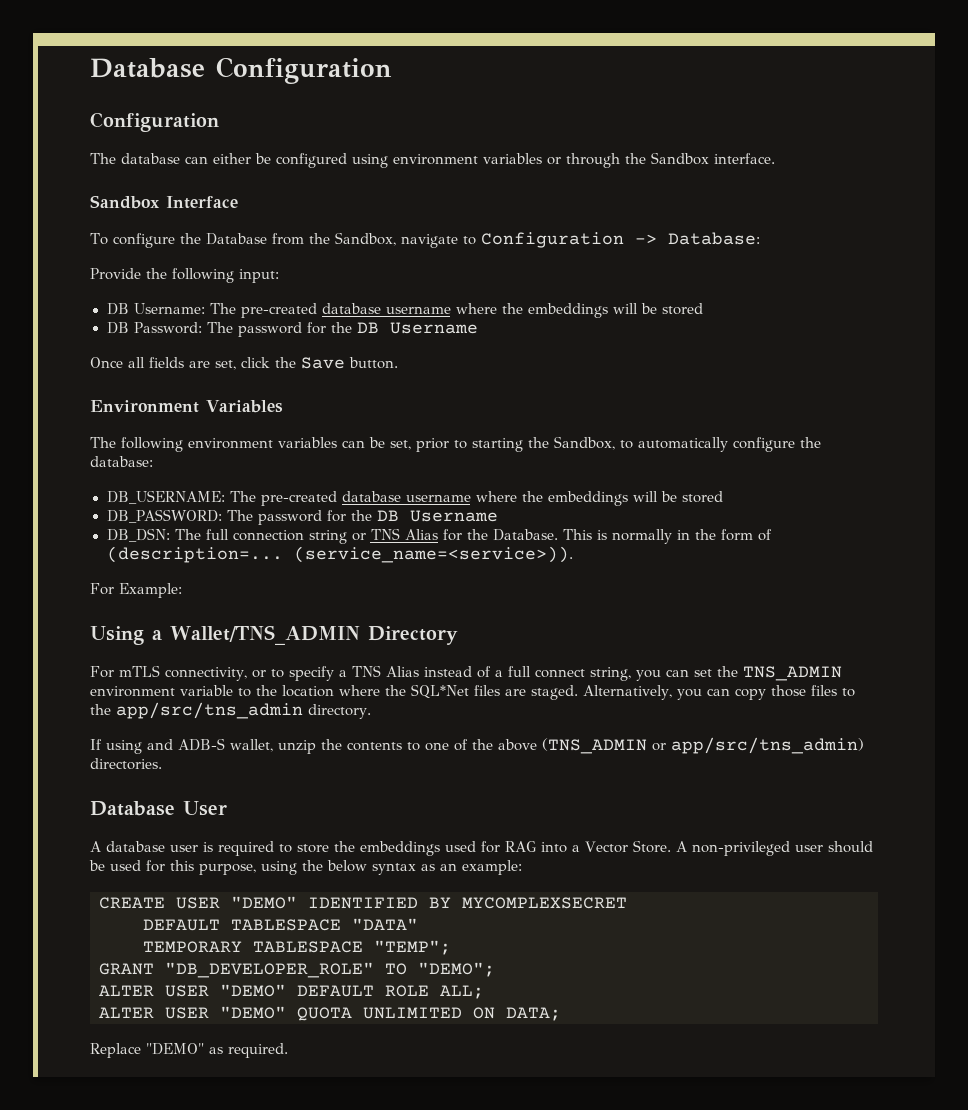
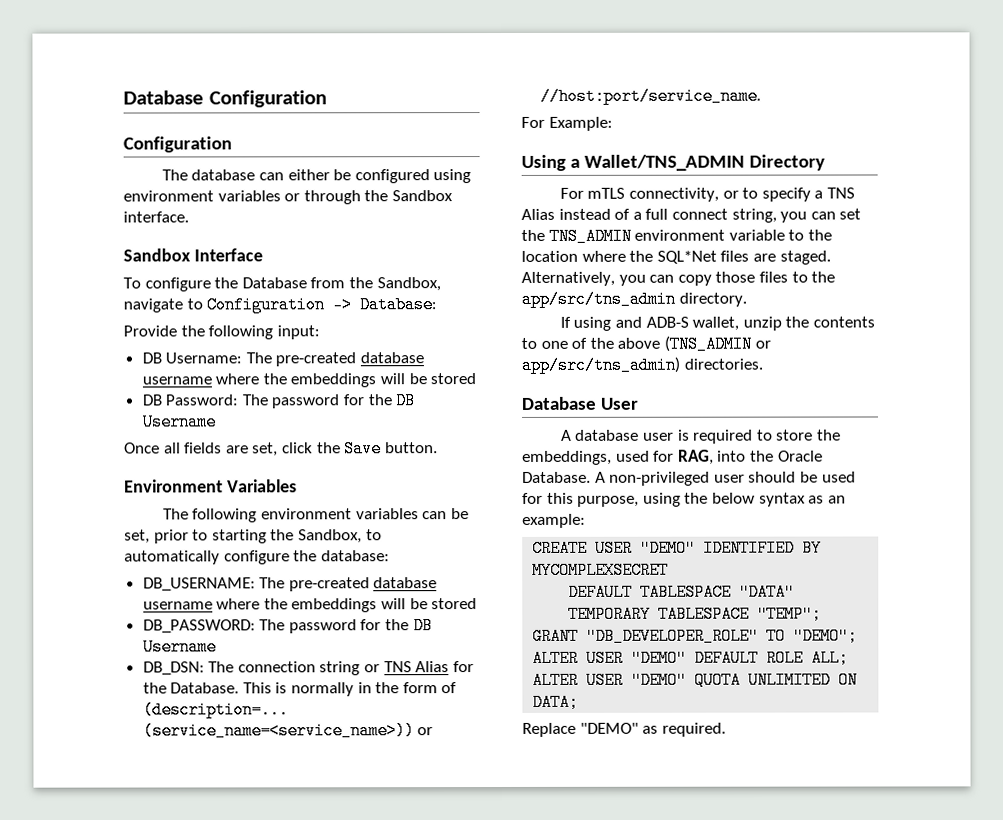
- DB_DSN: The full connection string or TNS Alias for the Database.
+ DB_DSN: The connection string or TNS Alias for the Database.
- (service_name=<service>)).
+ (service_name=<service_name>)) or //host:port/service_name.
- A database user is required to store the embeddings used for RAG into a Vector Store.
+ A database user is required to store the embeddings, used for RAG, into the Oracle Database.

